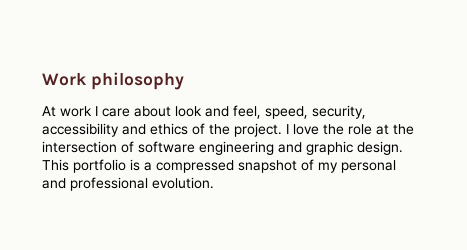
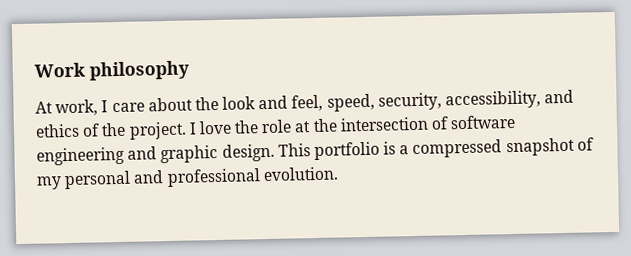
- At work I care about look and feel, speed, security, accessibility and ethics of the project.
+ At work, I care about the look and feel, speed, security, accessibility, and ethics of the project.

